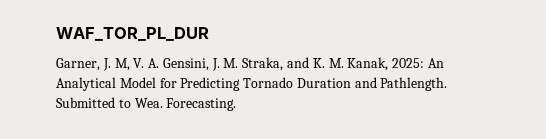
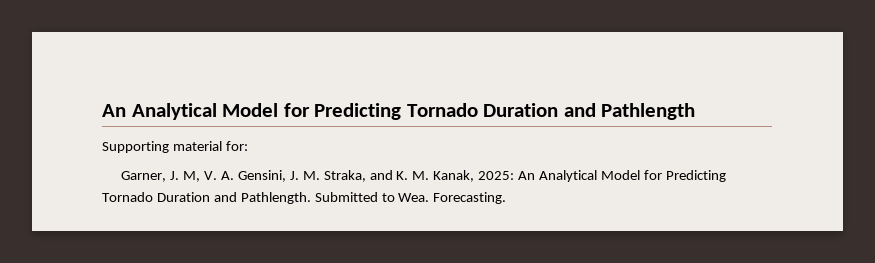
- WAF_TOR_PL_DUR
+ An Analytical Model for Predicting Tornado Duration and Pathlength
+ Supporting material for:

